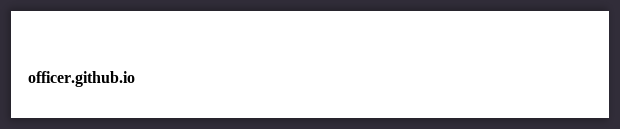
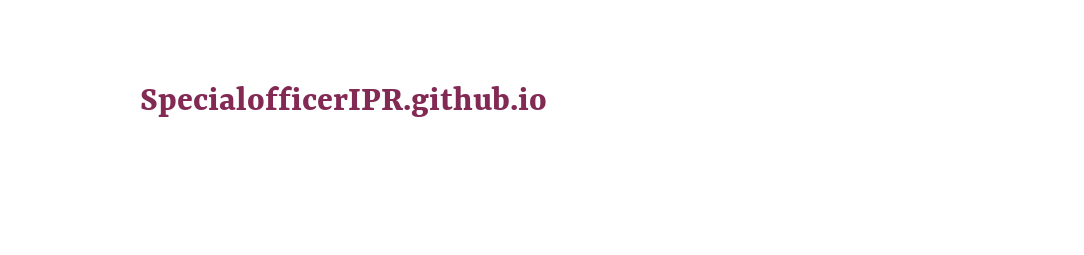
- officer.github.io
+ SpecialofficerIPR.github.io

